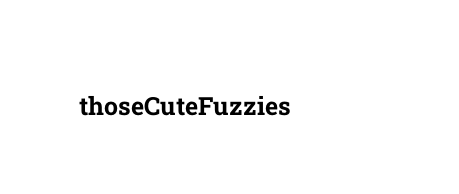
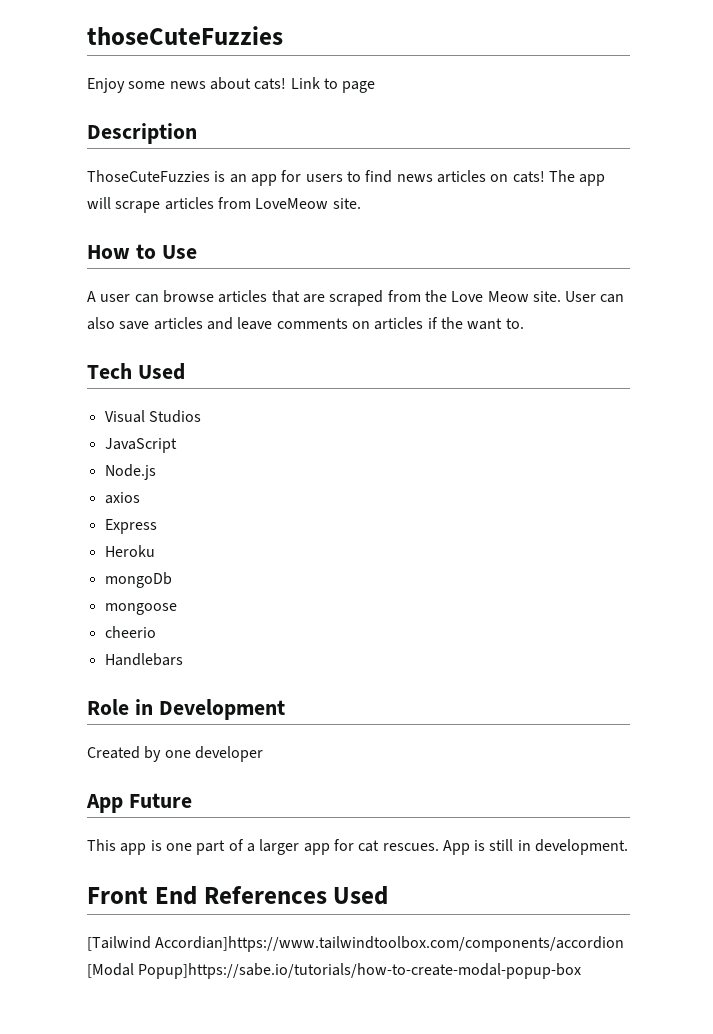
+ Enjoy some news about cats! Link to page
+ Description
+ ThoseCuteFuzzies is an app for users to find news articles on cats! The app will scrape articles from LoveMeow site.
+ How to Use
+ A user can browse articles that are scraped from the Love Meow site. User can also save articles and leave comments on articles if the want to.
+ Tech Used
+ Visual Studios
+ JavaScript
+ Node.js
+ axios
+ Express
+ Heroku
+ mongoDb
+ mongoose
+ cheerio
+ Handlebars
+ Role in Development
+ Created by one developer
+ App Future
+ This app is one part of a larger app for cat rescues. App is still in development.
+ Front End References Used
+ [Tailwind Accordian]https://www.tailwindtoolbox.com/components/accordion [Modal Popup]https://sabe.io/tutorials/how-to-create-modal-popup-box

